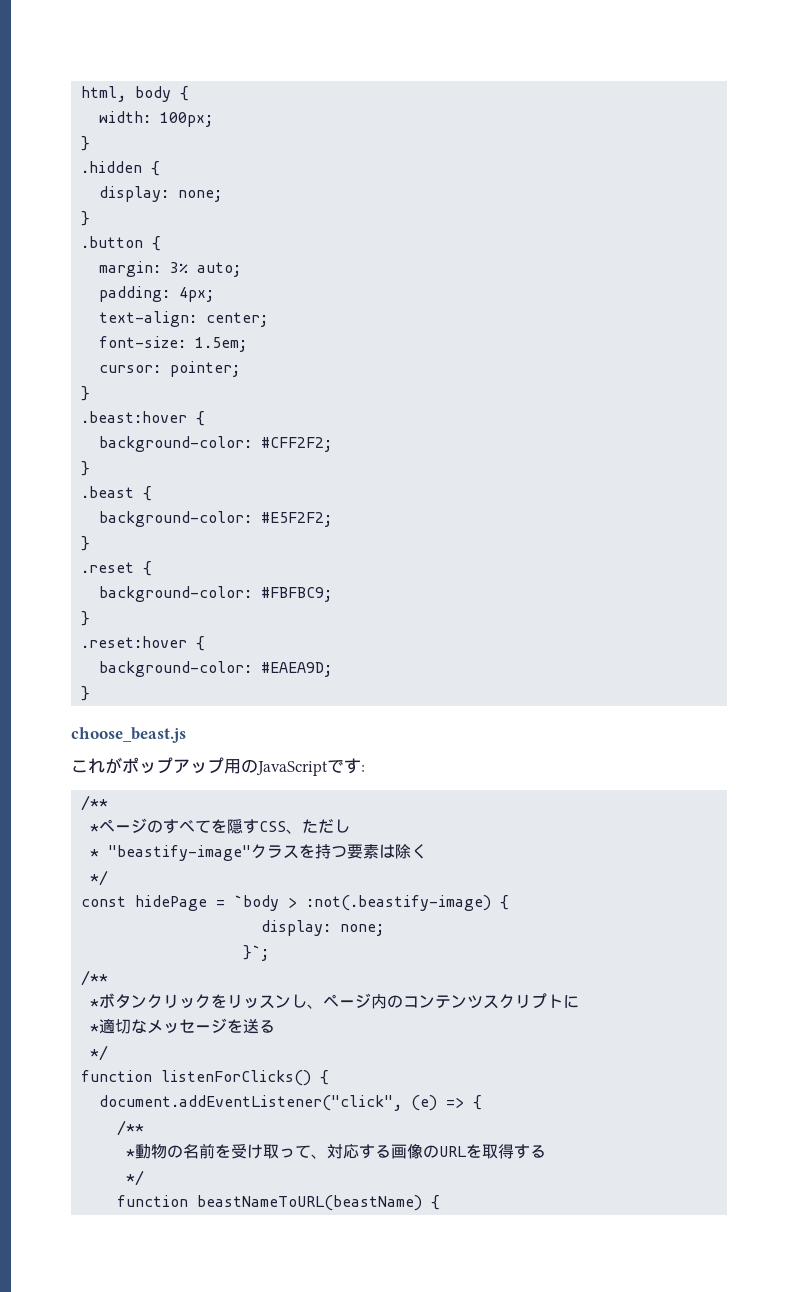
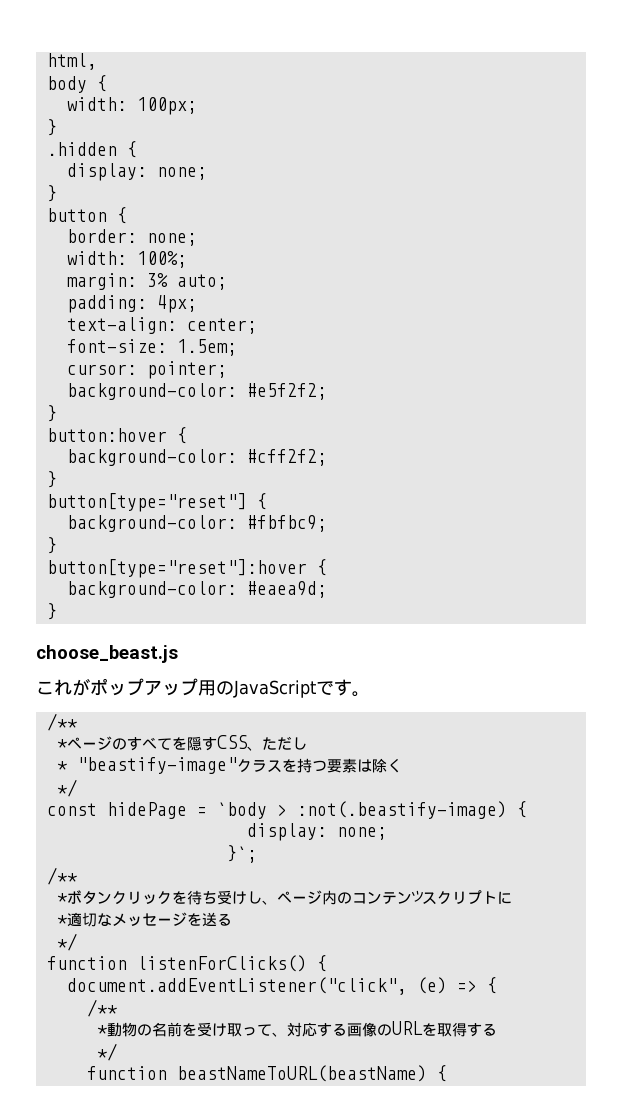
- html, body {
+ html,
+ body {
- .button {
+ button {
+ border: none;
+ width: 100%;
  cursor: pointer;
+ background-color: #e5f2f2;
  }
- .beast:hover {
- background-color: #CFF2F2;
+ button:hover {
+ background-color: #cff2f2;
  }
- .beast {
- background-color: #E5F2F2;
+ button[type="reset"] {
+ background-color: #fbfbc9;
  }
- .reset {
- background-color: #FBFBC9;
- }
- .reset:hover {
- background-color: #EAEA9D;
+ button[type="reset"]:hover {
+ background-color: #eaea9d;
- これがポップアップ用のJavaScriptです:
+ これがポップアップ用のJavaScriptです。
- *ボタンクリックをリッスンし、ページ内のコンテンツスクリプトに
+ *ボタンクリックを待ち受けし、ページ内のコンテンツスクリプトに

